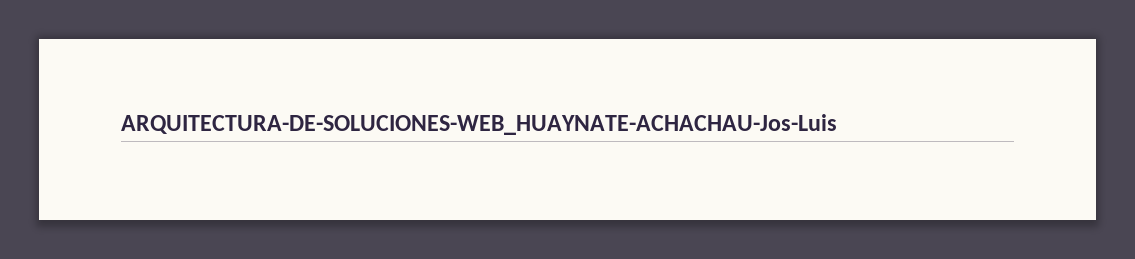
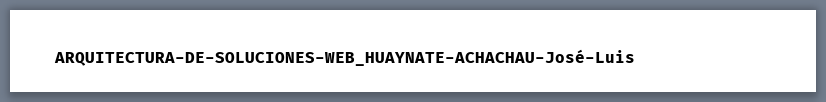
- ARQUITECTURA-DE-SOLUCIONES-WEB_HUAYNATE-ACHACHAU-Jos-Luis
+ ARQUITECTURA-DE-SOLUCIONES-WEB_HUAYNATE-ACHACHAU-José-Luis

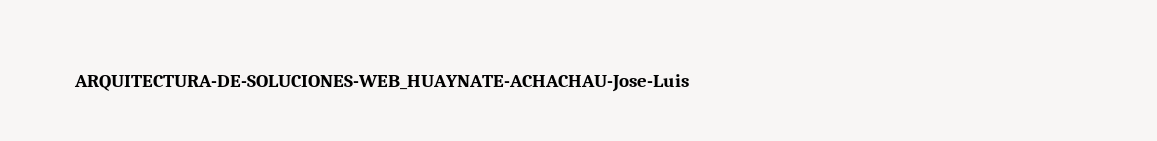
- ARQUITECTURA-DE-SOLUCIONES-WEB_HUAYNATE-ACHACHAU-José-Luis
+ ARQUITECTURA-DE-SOLUCIONES-WEB_HUAYNATE-ACHACHAU-Jose-Luis

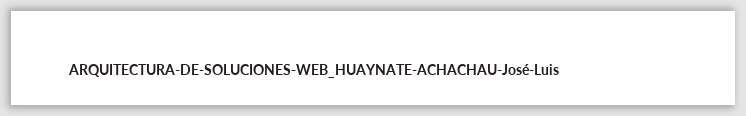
- ARQUITECTURA-DE-SOLUCIONES-WEB_HUAYNATE-ACHACHAU-Jose-Luis
+ ARQUITECTURA-DE-SOLUCIONES-WEB_HUAYNATE-ACHACHAU-José-Luis

